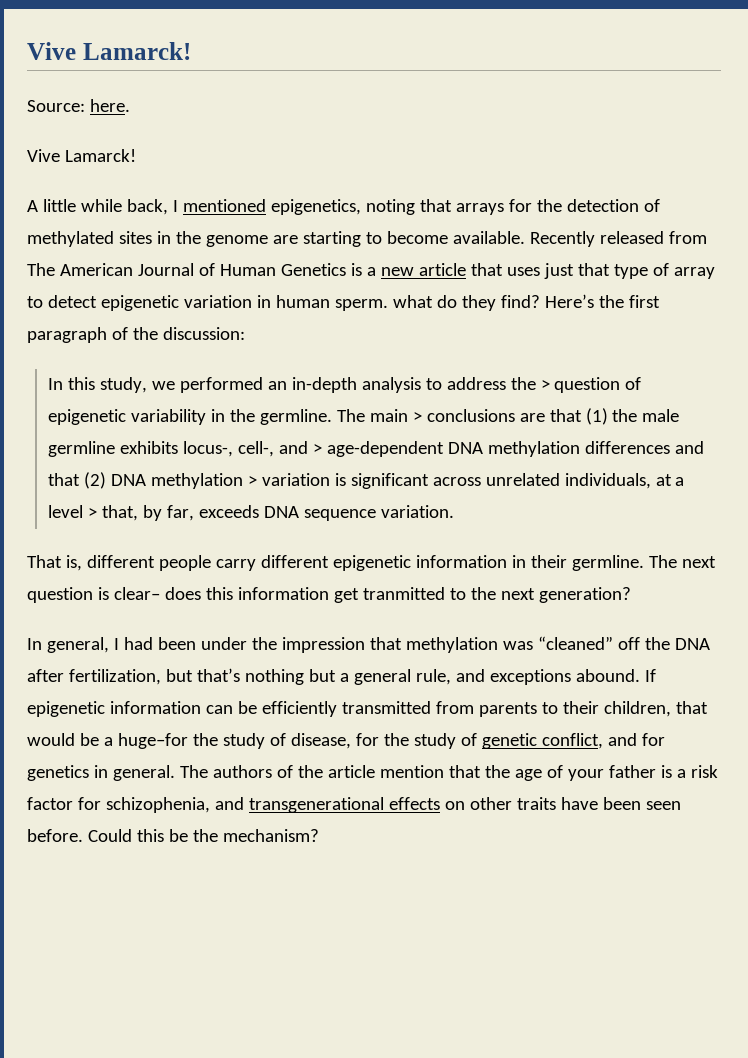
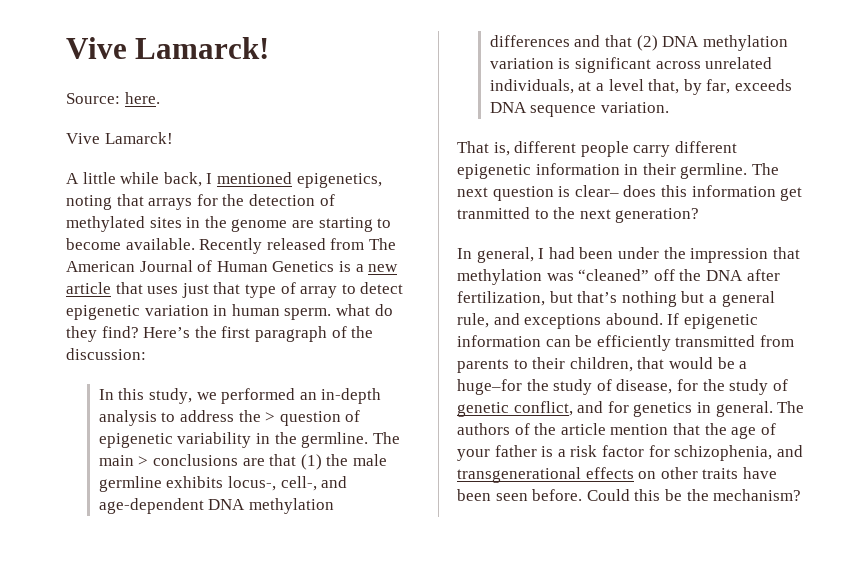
- The main > conclusions are that (1) the male germline exhibits locus-, cell-, and > age-dependent DNA methylation differences and that (2) DNA methylation > variation is significant across unrelated individuals, at a level > that, by far, exceeds DNA sequence variation.
+ The main > conclusions are that (1) the male germline exhibits locus-, cell-, and age-dependent DNA methylation differences and that (2) DNA methylation variation is significant across unrelated individuals, at a level that, by far, exceeds DNA sequence variation.

